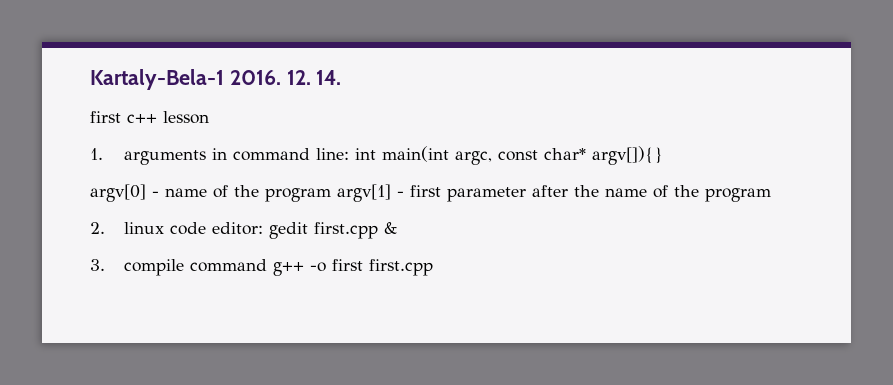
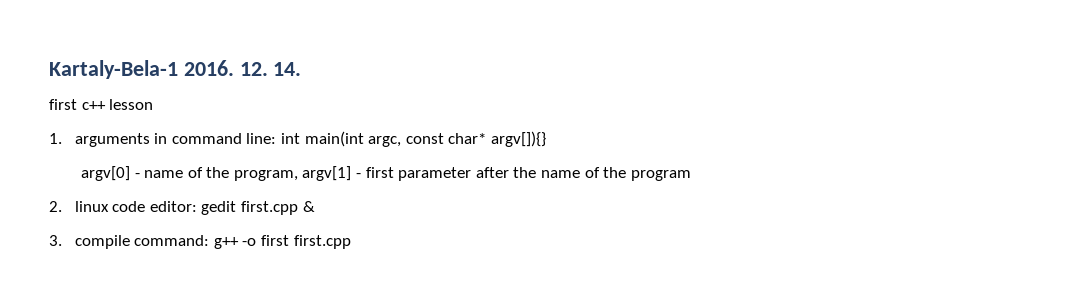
- argv[0] - name of the program argv[1] - first parameter after the name of the program
+ argv[0] - name of the program, argv[1] - first parameter after the name of the program
- 3. compile command g++ -o first first.cpp
+ 3. compile command: g++ -o first first.cpp

